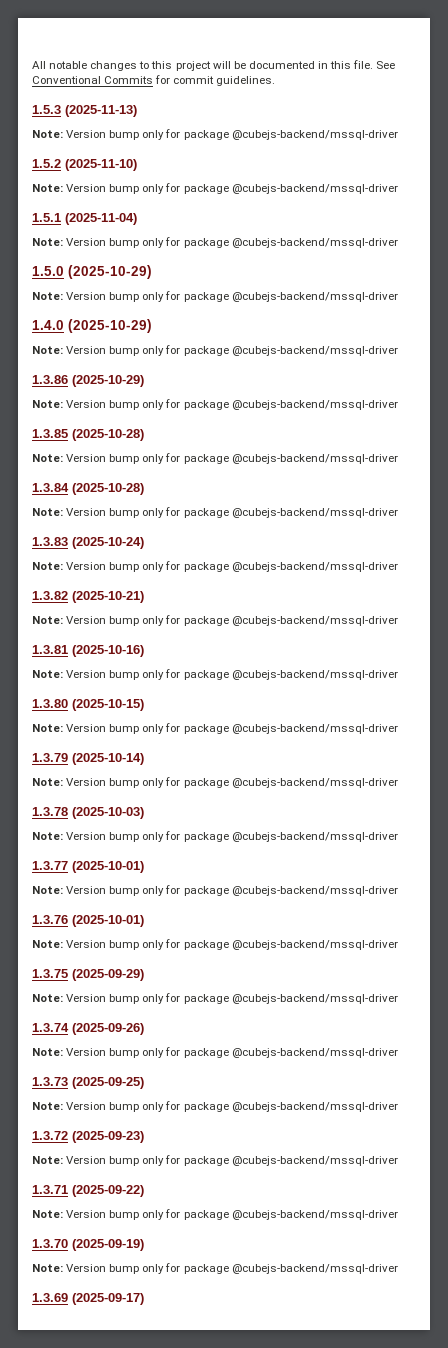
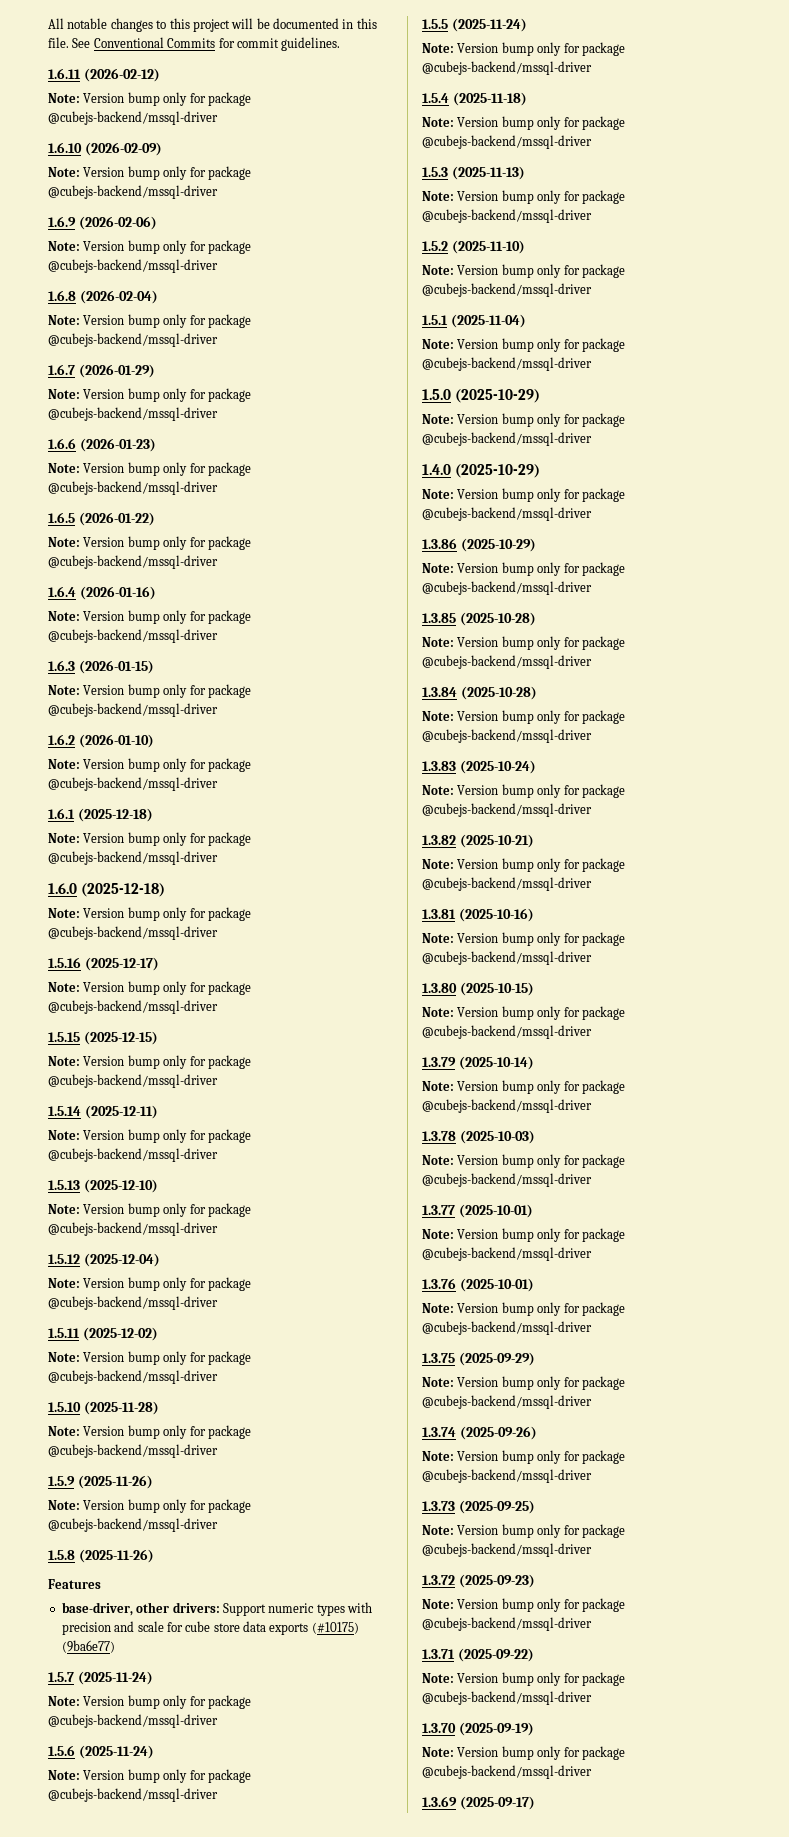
+ 1.6.11 (2026-02-12)
+ Note: Version bump only for package @cubejs-backend/mssql-driver
+ 1.6.10 (2026-02-09)
+ Note: Version bump only for package @cubejs-backend/mssql-driver
+ 1.6.9 (2026-02-06)
+ Note: Version bump only for package @cubejs-backend/mssql-driver
+ 1.6.8 (2026-02-04)
+ Note: Version bump only for package @cubejs-backend/mssql-driver
+ 1.6.7 (2026-01-29)
+ Note: Version bump only for package @cubejs-backend/mssql-driver
+ 1.6.6 (2026-01-23)
+ Note: Version bump only for package @cubejs-backend/mssql-driver
+ 1.6.5 (2026-01-22)
+ Note: Version bump only for package @cubejs-backend/mssql-driver
+ 1.6.4 (2026-01-16)
+ Note: Version bump only for package @cubejs-backend/mssql-driver
+ 1.6.3 (2026-01-15)
+ Note: Version bump only for package @cubejs-backend/mssql-driver
+ 1.6.2 (2026-01-10)
+ Note: Version bump only for package @cubejs-backend/mssql-driver
+ 1.6.1 (2025-12-18)
+ Note: Version bump only for package @cubejs-backend/mssql-driver
+ 1.6.0 (2025-12-18)
+ Note: Version bump only for package @cubejs-backend/mssql-driver
+ 1.5.16 (2025-12-17)
+ Note: Version bump only for package @cubejs-backend/mssql-driver
+ 1.5.15 (2025-12-15)
+ Note: Version bump only for package @cubejs-backend/mssql-driver
+ 1.5.14 (2025-12-11)
+ Note: Version bump only for package @cubejs-backend/mssql-driver
+ 1.5.13 (2025-12-10)
+ Note: Version bump only for package @cubejs-backend/mssql-driver
+ 1.5.12 (2025-12-04)
+ Note: Version bump only for package @cubejs-backend/mssql-driver
+ 1.5.11 (2025-12-02)
+ Note: Version bump only for package @cubejs-backend/mssql-driver
+ 1.5.10 (2025-11-28)
+ Note: Version bump only for package @cubejs-backend/mssql-driver
+ 1.5.9 (2025-11-26)
+ Note: Version bump only for package @cubejs-backend/mssql-driver
+ 1.5.8 (2025-11-26)
+ Features
+ base-driver, other drivers: Support numeric types with precision and scale for cube store data exports (#10175) (9ba6e77)
+ 1.5.7 (2025-11-24)
+ Note: Version bump only for package @cubejs-backend/mssql-driver
+ 1.5.6 (2025-11-24)
+ Note: Version bump only for package @cubejs-backend/mssql-driver
+ 1.5.5 (2025-11-24)
+ Note: Version bump only for package @cubejs-backend/mssql-driver
+ 1.5.4 (2025-11-18)
+ Note: Version bump only for package @cubejs-backend/mssql-driver

